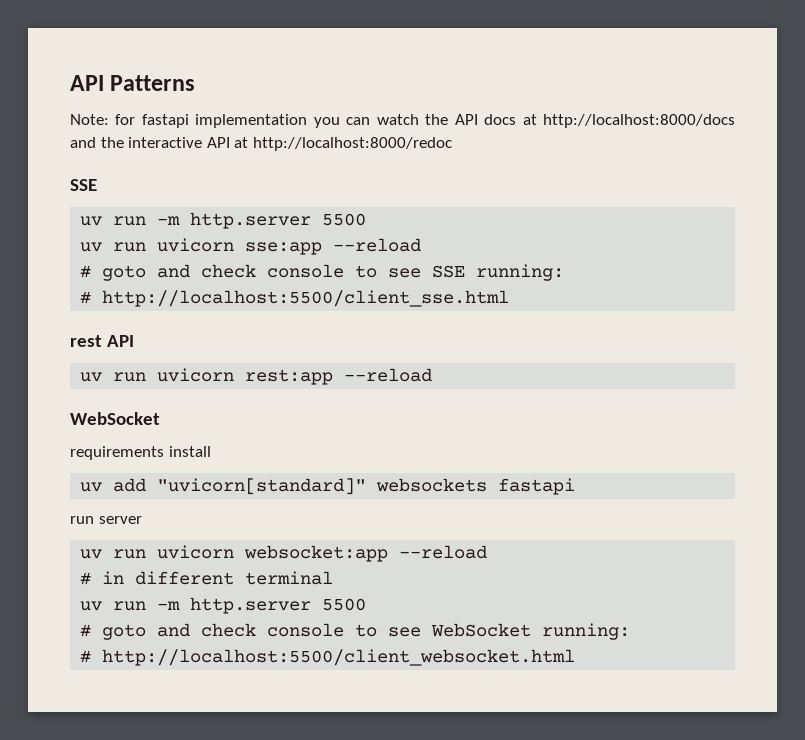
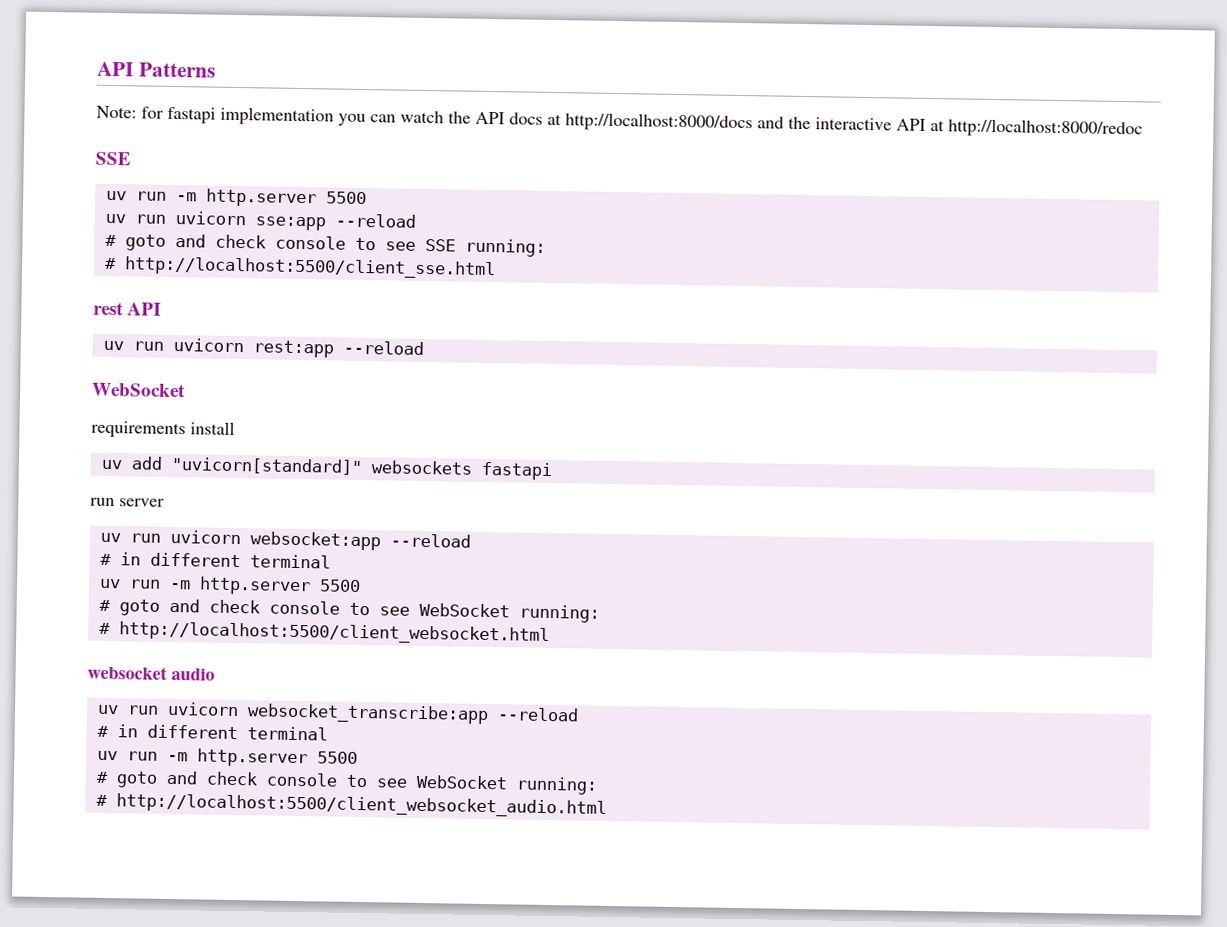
+ websocket audio
+ uv run uvicorn websocket_transcribe:app --reload
+ # in different terminal
+ uv run -m http.server 5500
+ # goto and check console to see WebSocket running:
+ # http://localhost:5500/client_websocket_audio.html

